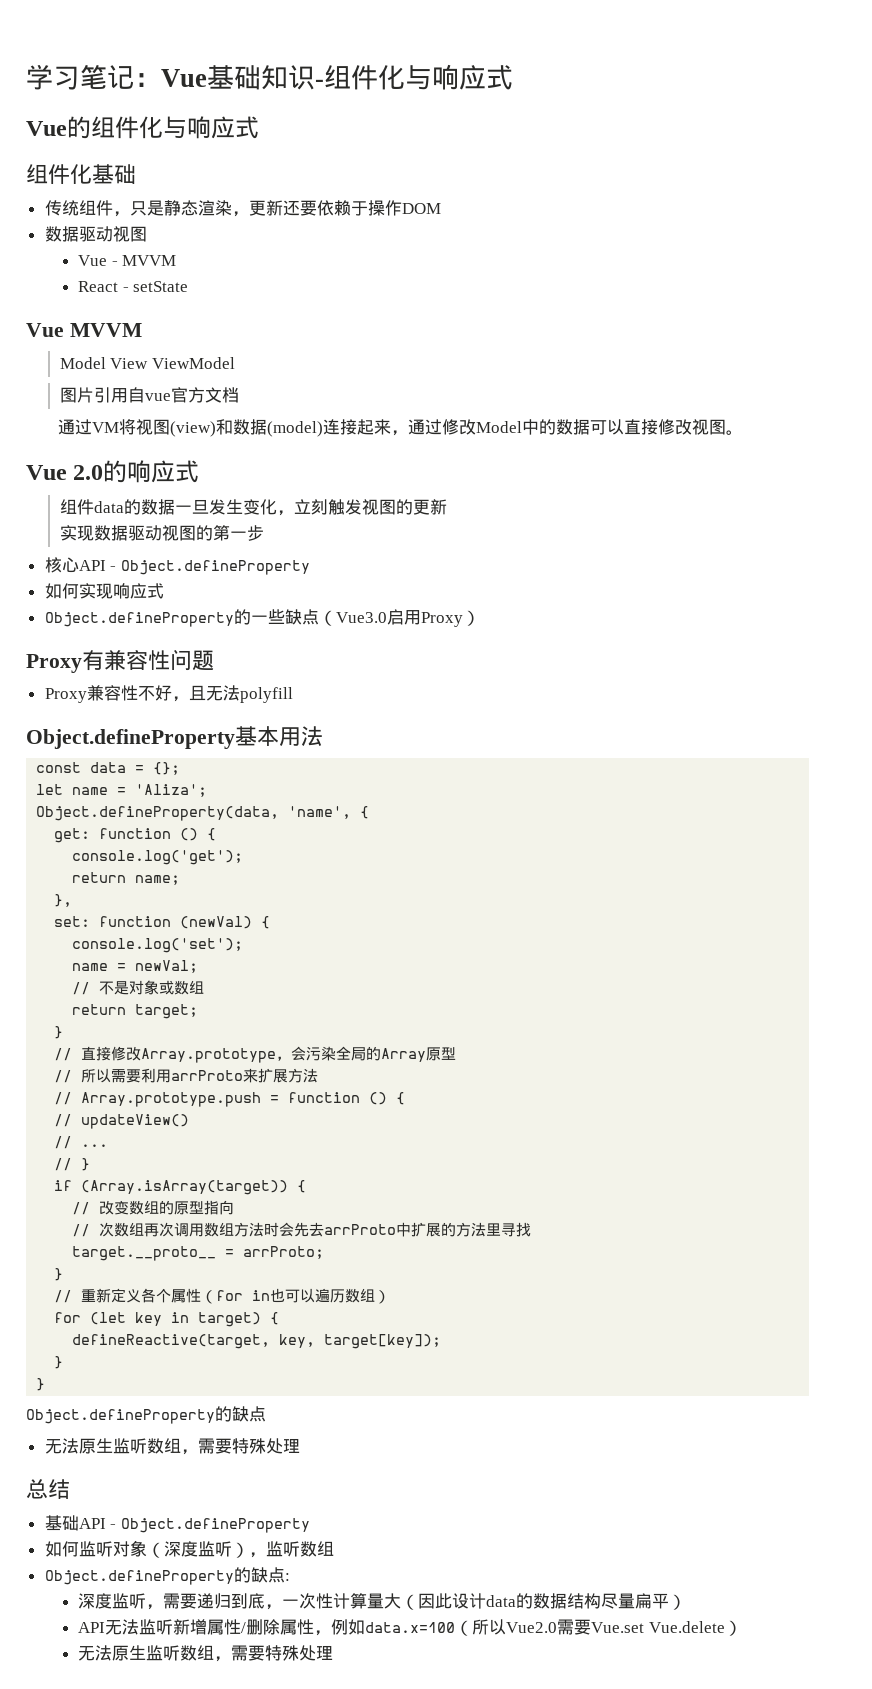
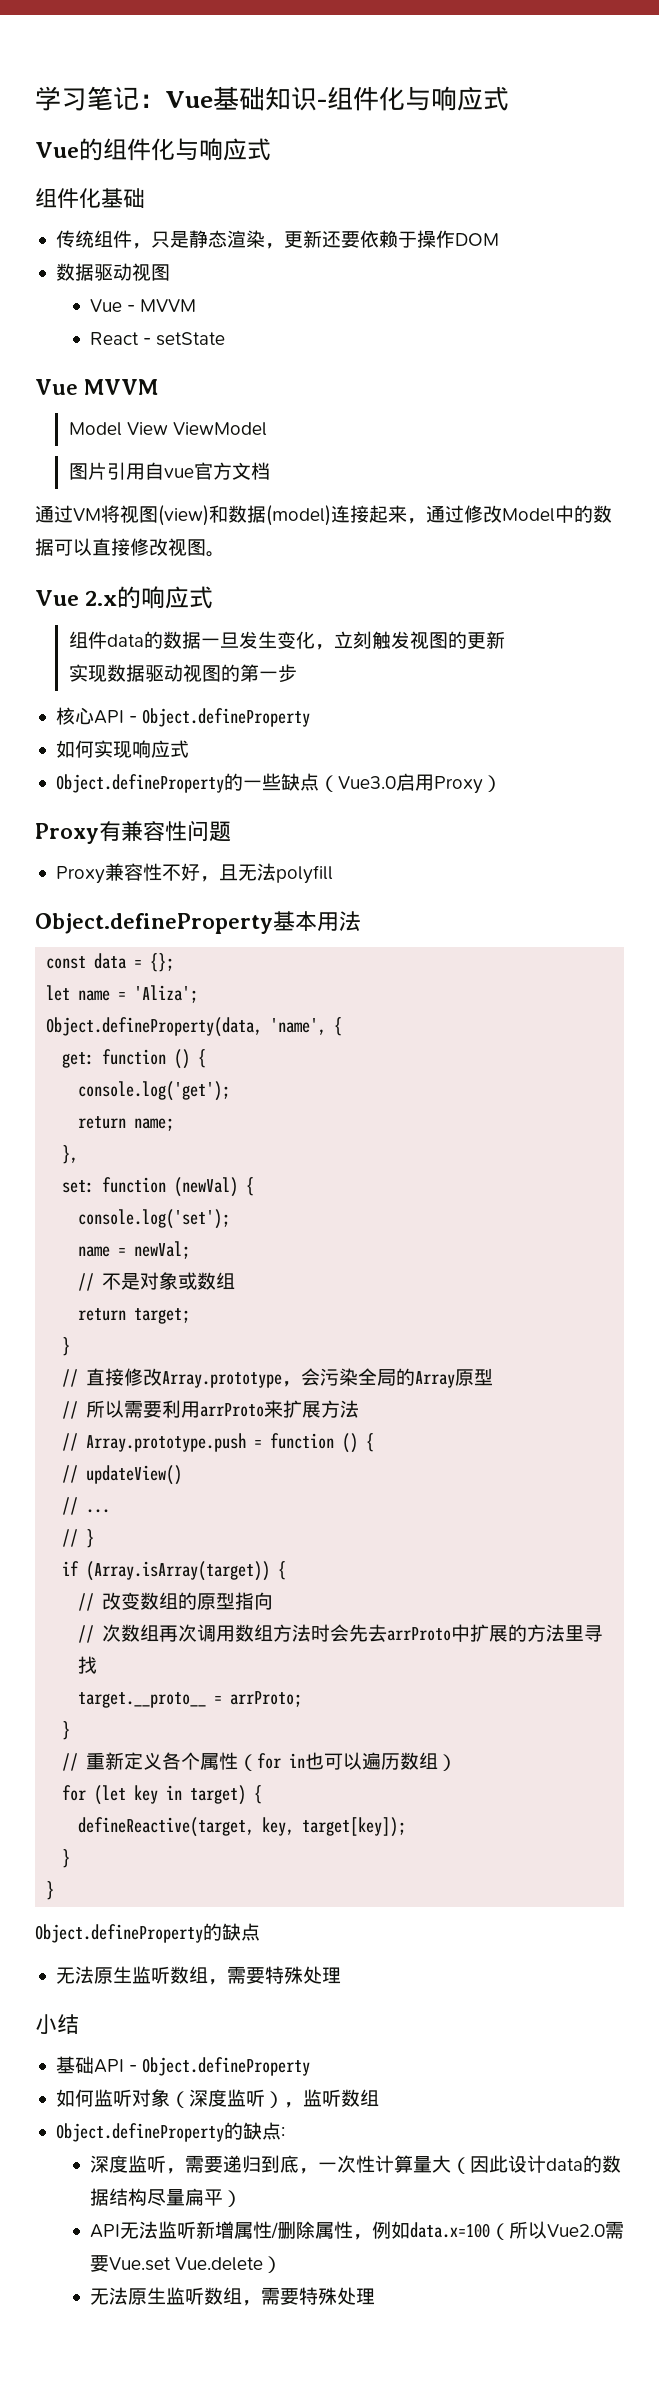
- Vue 2.0的响应式
+ Vue 2.x的响应式
- 总结
+ 小结

